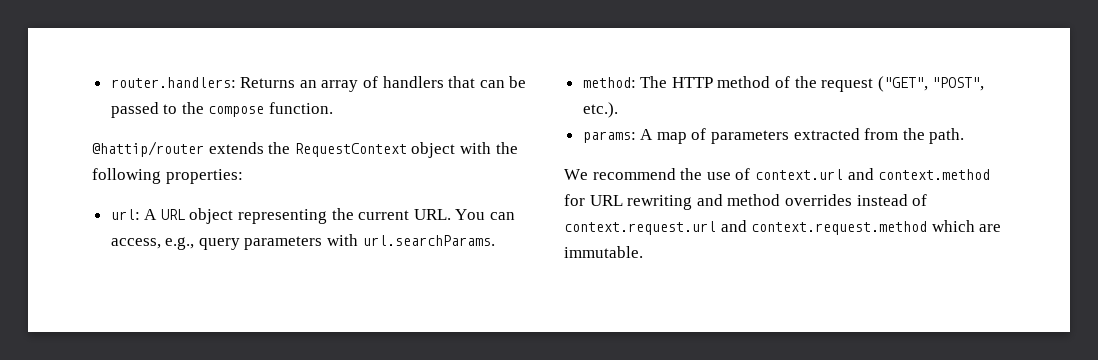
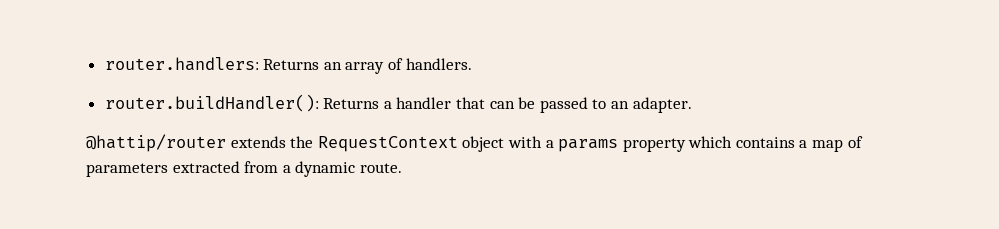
- router.handlers: Returns an array of handlers that can be passed to the compose function.
+ router.handlers: Returns an array of handlers.
+ router.buildHandler(): Returns a handler that can be passed to an adapter.
- @hattip/router extends the RequestContext object with the following properties:
- url: A URL object representing the current URL. You can access, e.g., query parameters with url.searchParams.
- method: The HTTP method of the request ("GET", "POST", etc.).
- params: A map of parameters extracted from the path.
- We recommend the use of context.url and context.method for URL rewriting and method overrides instead of context.request.url and context.request.method which are immutable.
+ @hattip/router extends the RequestContext object with a params property which contains a map of parameters extracted from a dynamic route.

